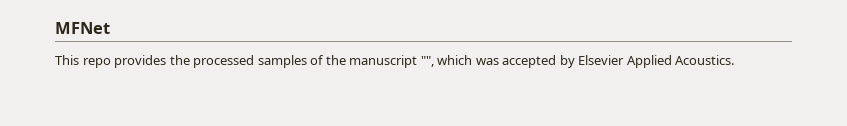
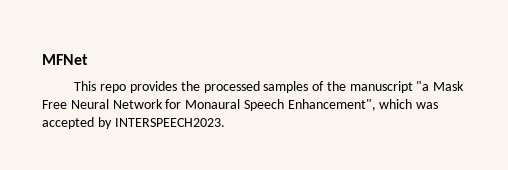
- This repo provides the processed samples of the manuscript "", which was accepted by Elsevier Applied Acoustics.
+ This repo provides the processed samples of the manuscript "a Mask Free Neural Network for Monaural Speech Enhancement", which was accepted by INTERSPEECH2023.

